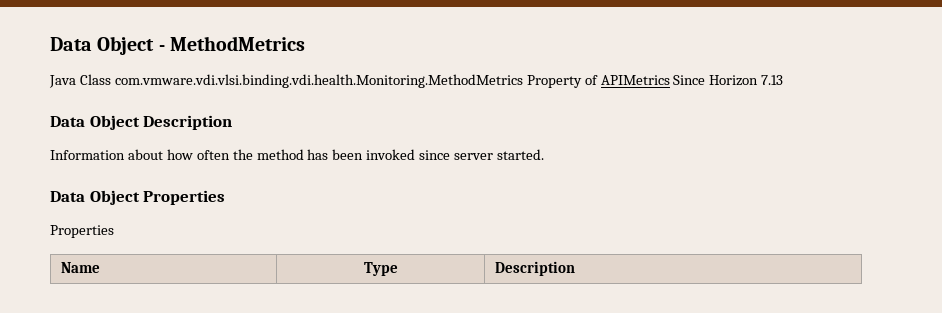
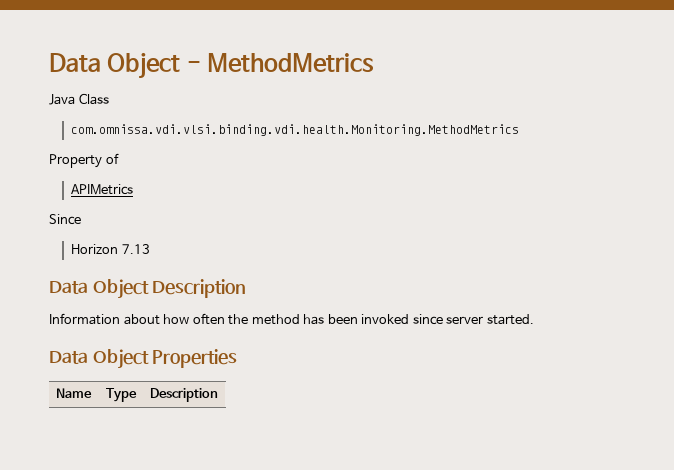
- Java Class com.vmware.vdi.vlsi.binding.vdi.health.Monitoring.MethodMetrics Property of APIMetrics Since Horizon 7.13
+ Java Class
+ com.omnissa.vdi.vlsi.binding.vdi.health.Monitoring.MethodMetrics
+ Property of
+ APIMetrics
+ Since
+ Horizon 7.13
  Data Object Properties
- Properties

